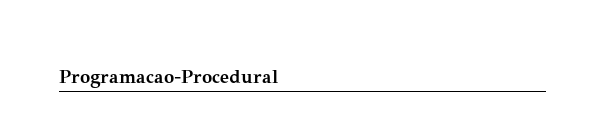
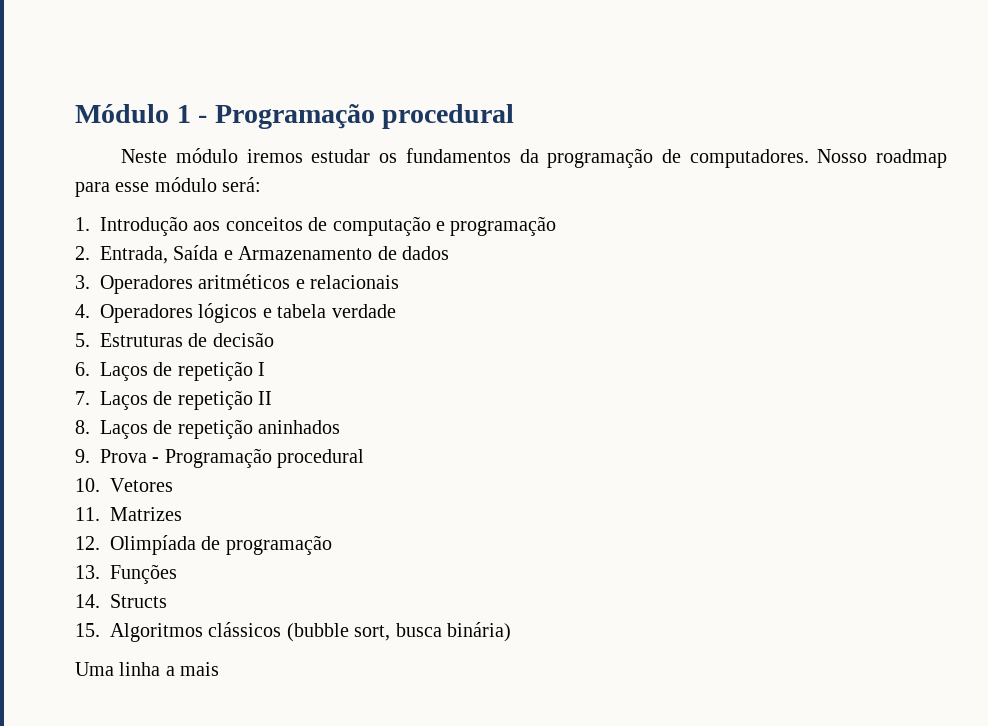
- Programacao-Procedural
+ Módulo 1 - Programação procedural
+ Neste módulo iremos estudar os fundamentos da programação de computadores. Nosso roadmap para esse módulo será:
+ 1. Introdução aos conceitos de computação e programação
+ 2. Entrada, Saída e Armazenamento de dados
+ 3. Operadores aritméticos e relacionais
+ 4. Operadores lógicos e tabela verdade
+ 5. Estruturas de decisão
+ 6. Laços de repetição I
+ 7. Laços de repetição II
+ 8. Laços de repetição aninhados
+ 9. Prova - Programação procedural
+ 10. Vetores
+ 11. Matrizes
+ 12. Olimpíada de programação
+ 13. Funções
+ 14. Structs
+ 15. Algoritmos clássicos (bubble sort, busca binária)
+ Uma linha a mais

